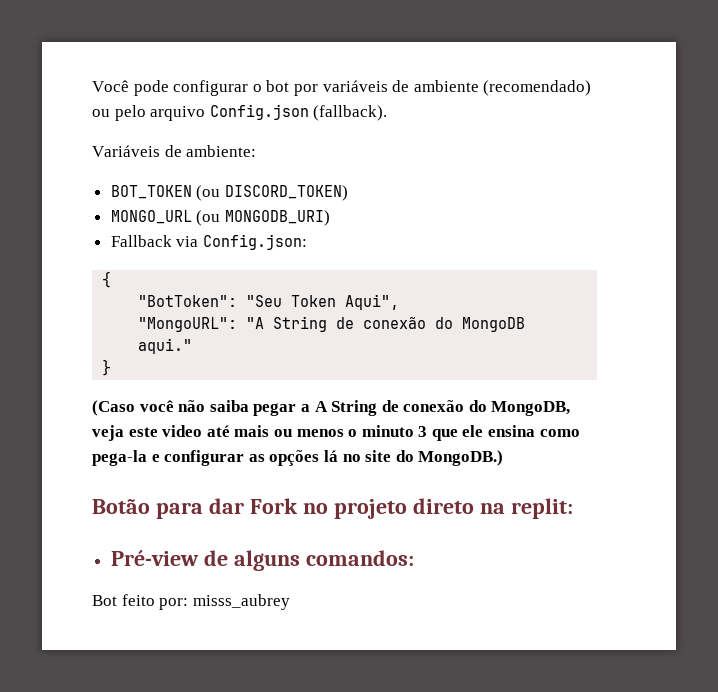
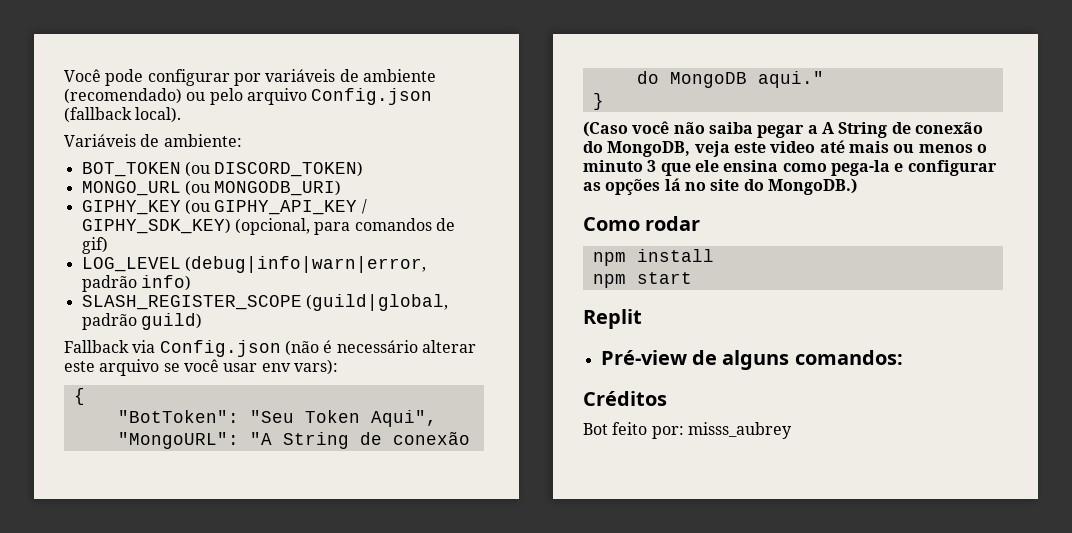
- Você pode configurar o bot por variáveis de ambiente (recomendado) ou pelo arquivo Config.json (fallback).
+ Você pode configurar por variáveis de ambiente (recomendado) ou pelo arquivo Config.json (fallback local).
- Fallback via Config.json:
+ GIPHY_KEY (ou GIPHY_API_KEY / GIPHY_SDK_KEY) (opcional, para comandos de gif)
+ LOG_LEVEL (debug|info|warn|error, padrão info)
+ SLASH_REGISTER_SCOPE (guild|global, padrão guild)
+ Fallback via Config.json (não é necessário alterar este arquivo se você usar env vars):
- Botão para dar Fork no projeto direto na replit:
+ Como rodar
+ npm install
+ npm start
+ Replit
+ Créditos

